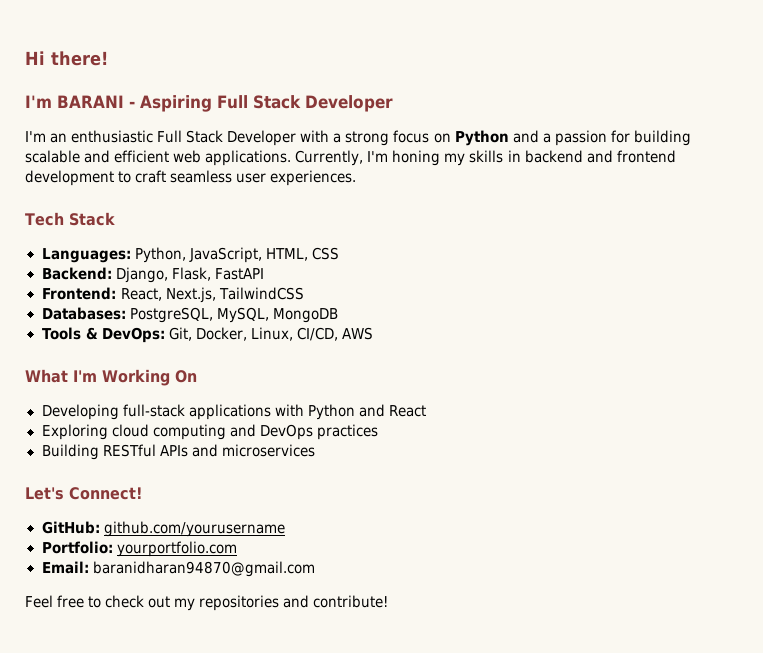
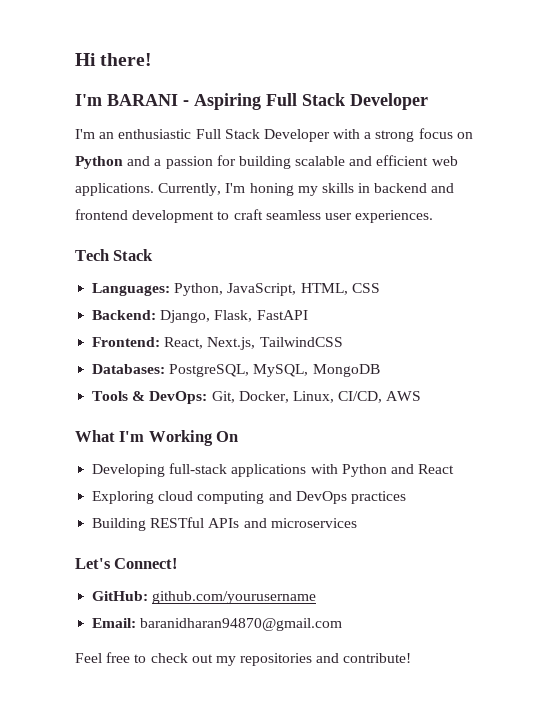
- Portfolio: yourportfolio.com

